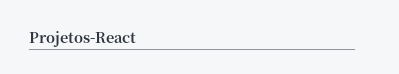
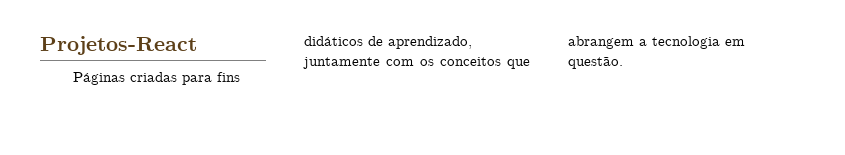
+ Páginas criadas para fins didáticos de aprendizado, juntamente com os conceitos que abrangem a tecnologia em questão.

